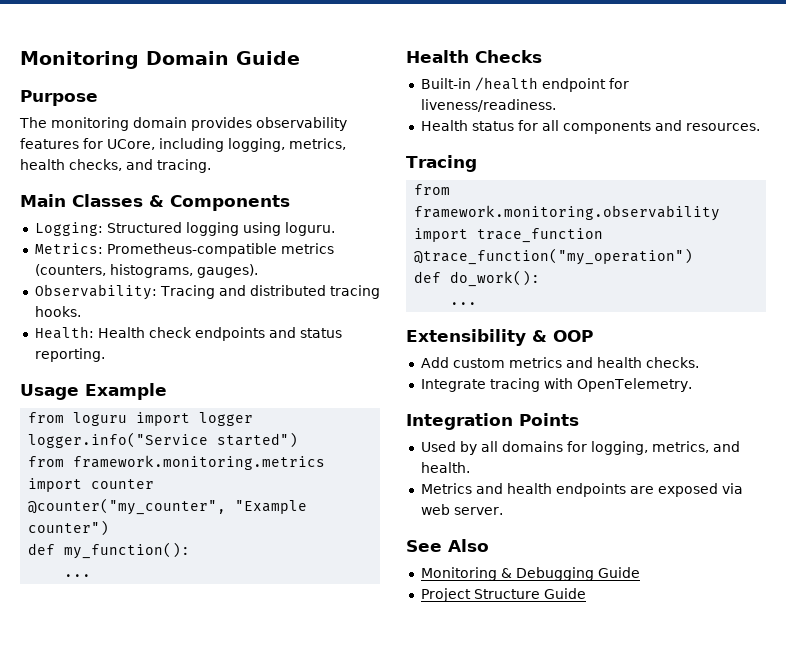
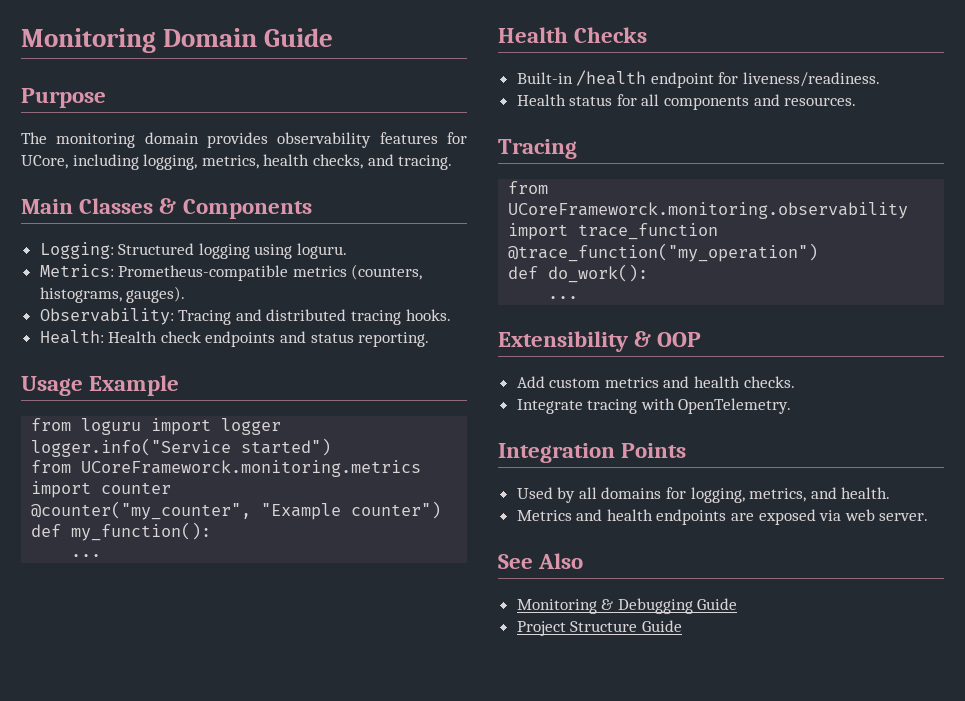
- from framework.monitoring.metrics import counter
+ from UCoreFrameworck.monitoring.metrics import counter
- from framework.monitoring.observability import trace_function
+ from UCoreFrameworck.monitoring.observability import trace_function

